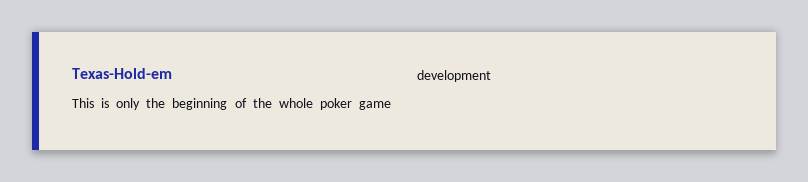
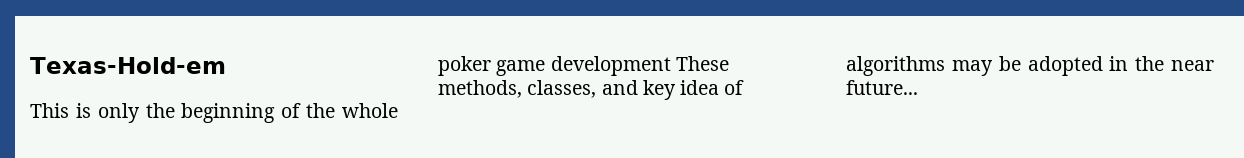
- This is only the beginning of the whole poker game development
+ This is only the beginning of the whole poker game development These methods, classes, and key idea of algorithms may be adopted in the near future...

